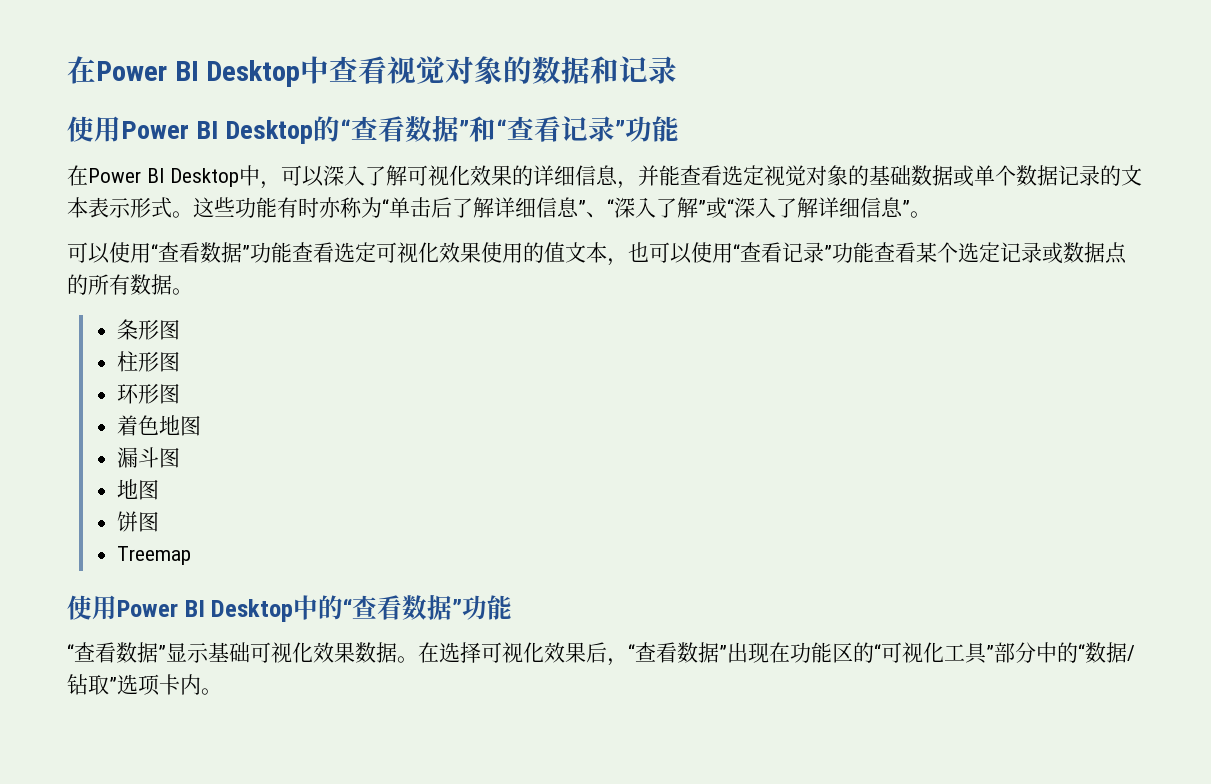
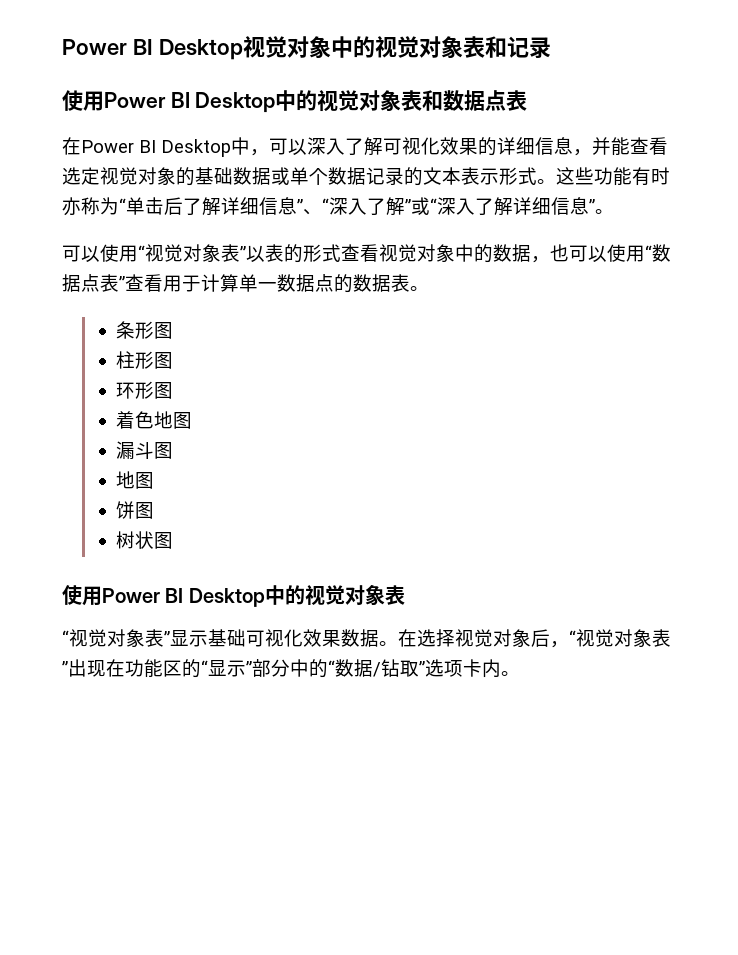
- 在Power BI Desktop中查看视觉对象的数据和记录
+ Power BI Desktop视觉对象中的视觉对象表和记录
- 使用Power BI Desktop的“查看数据”和“查看记录”功能
+ 使用Power BI Desktop中的视觉对象表和数据点表
- 可以使用“查看数据”功能查看选定可视化效果使用的值文本，也可以使用“查看记录”功能查看某个选定记录或数据点的所有数据。
+ 可以使用“视觉对象表”以表的形式查看视觉对象中的数据，也可以使用“数据点表”查看用于计算单一数据点的数据表。
- Treemap
- 使用Power BI Desktop中的“查看数据”功能
- “查看数据”显示基础可视化效果数据。
+ 树状图
+ 使用Power BI Desktop中的视觉对象表
+ “视觉对象表”显示基础可视化效果数据。
- 在选择可视化效果后，“查看数据”出现在功能区的“可视化工具”部分中的“数据/钻取”选项卡内。
+ 在选择视觉对象后，“视觉对象表”出现在功能区的“显示”部分中的“数据/钻取”选项卡内。

